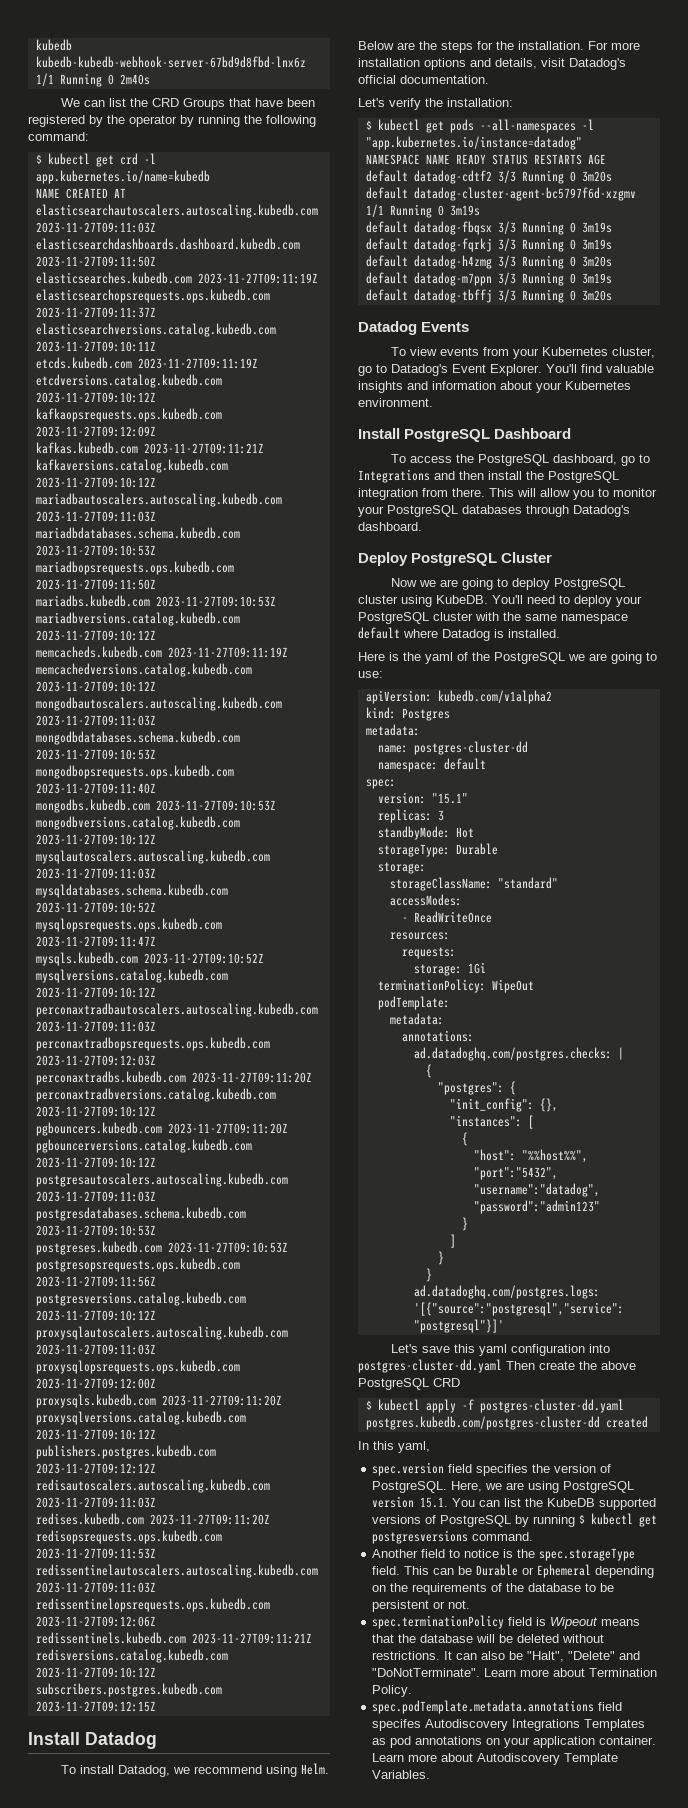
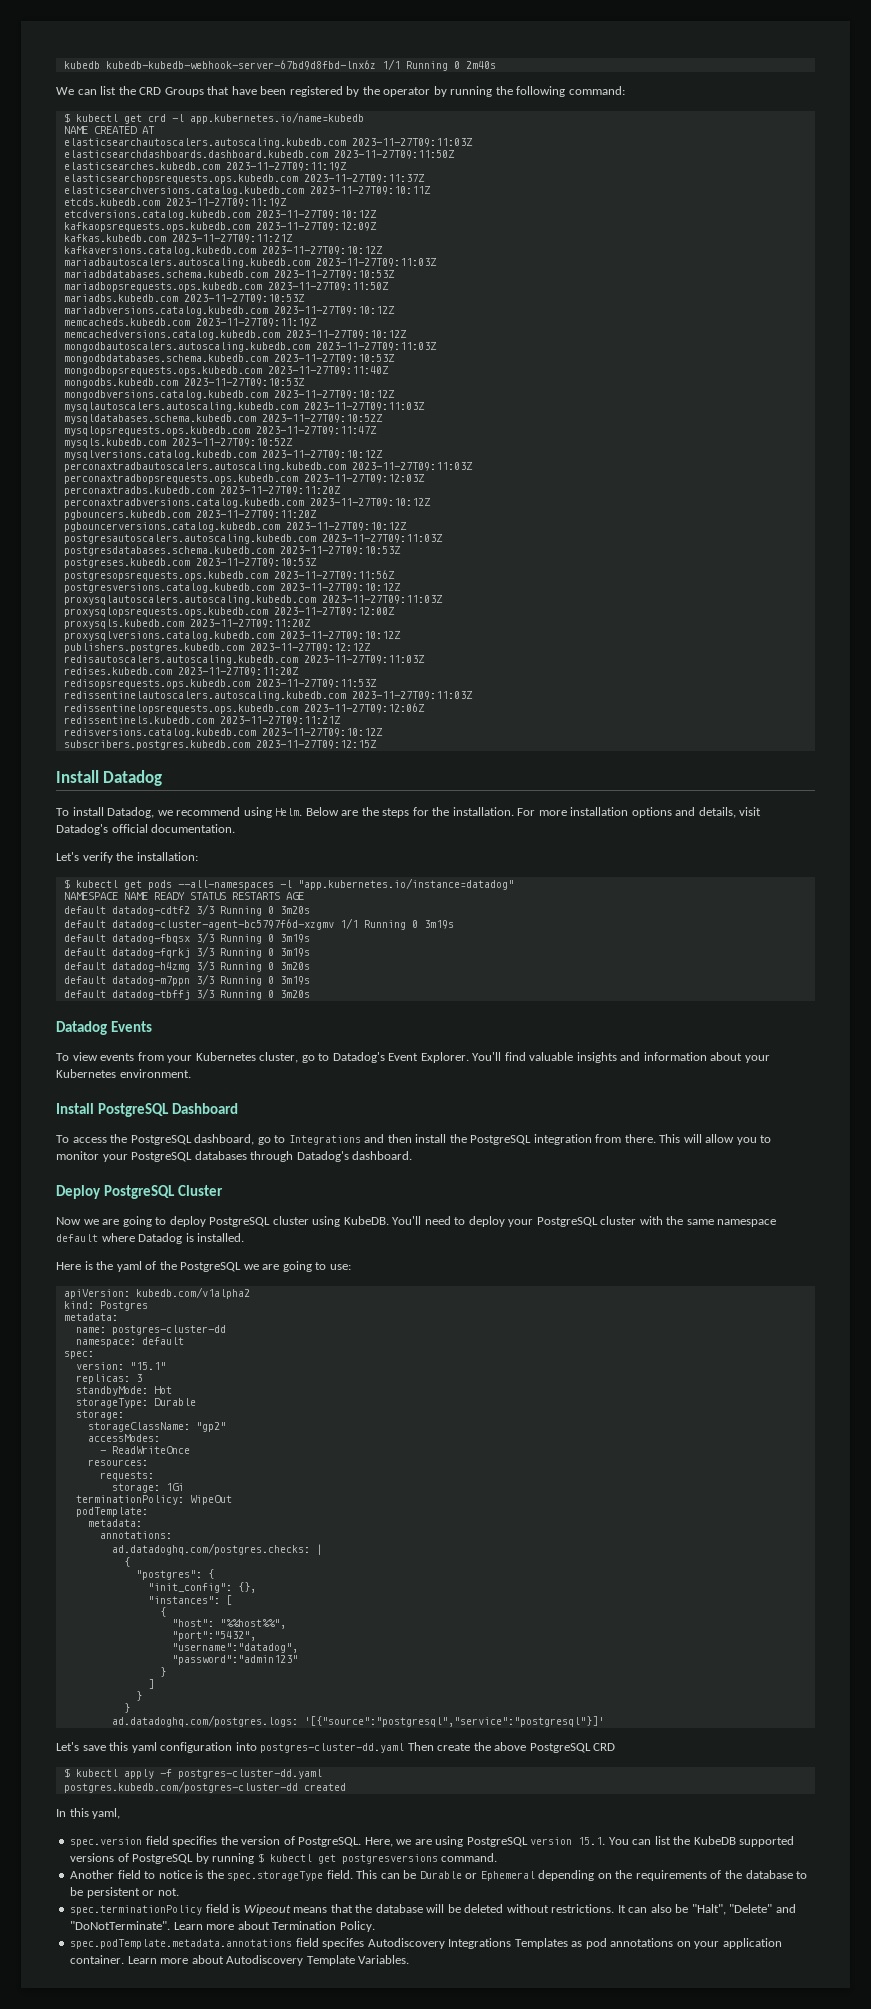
- storageClassName: "standard"
+ storageClassName: "gp2"

